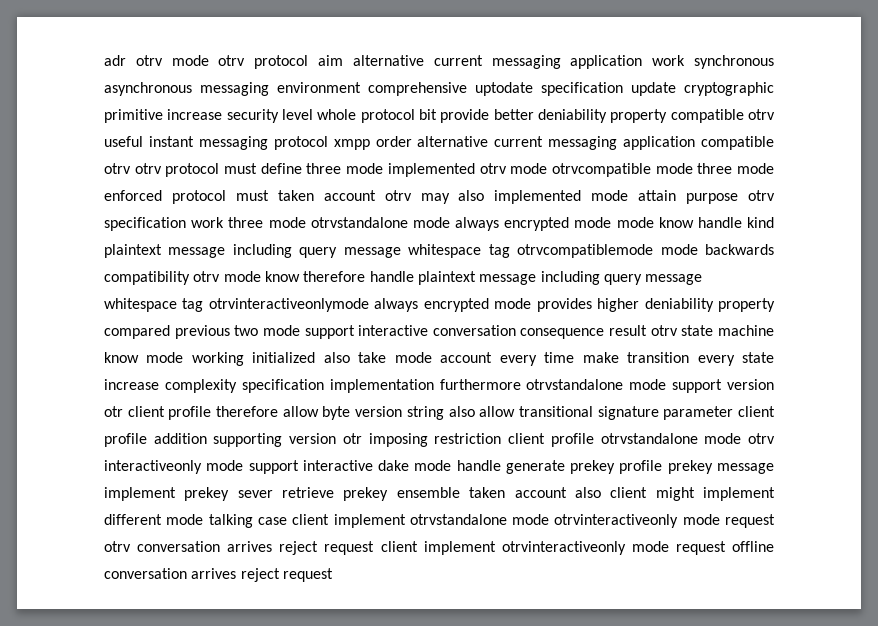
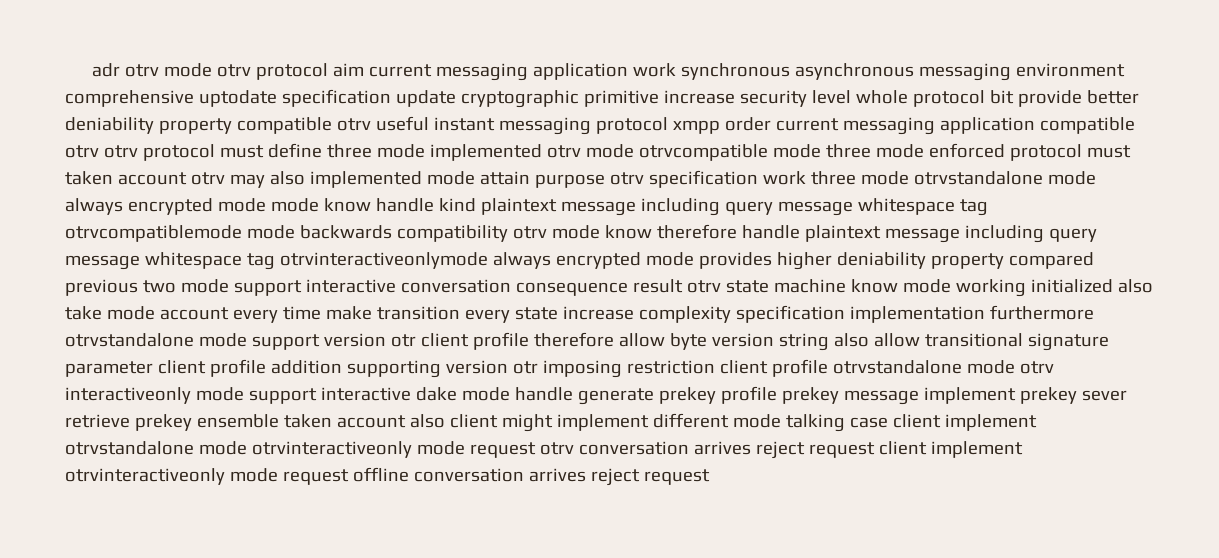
- adr otrv mode otrv protocol aim alternative current messaging application work synchronous asynchronous messaging environment comprehensive uptodate specification update cryptographic primitive increase security level whole protocol bit provide better deniability property compatible otrv useful instant messaging protocol xmpp order alternative current messaging application compatible otrv otrv protocol must define three mode implemented otrv mode otrvcompatible mode three mode enforced protocol must taken account otrv may also implemented mode attain purpose otrv specification work three mode otrvstandalone mode always encrypted mode mode know handle kind plaintext message including query message whitespace tag otrvcompatiblemode mode backwards compatibility otrv mode know therefore handle plaintext message including query message whitespace tag otrvinteractiveonlymode always encrypted mode provides higher deniability property compared previous two mode support interactive conversation consequence result otrv state machine know mode working initialized also take mode account every time make transition every state increase complexity specification implementation furthermore otrvstandalone mode support version otr client profile therefore allow byte version string also allow transitional signature parameter client profile addition supporting version otr imposing restriction client profile otrvstandalone mode otrv interactiveonly mode support interactive dake mode handle generate prekey profile prekey message implement prekey sever retrieve prekey ensemble taken account also client might implement different mode talking case client implement otrvstandalone mode otrvinteractiveonly mode request otrv conversation arrives reject request client implement otrvinteractiveonly mode request offline conversation arrives reject request
+ adr otrv mode otrv protocol aim current messaging application work synchronous asynchronous messaging environment comprehensive uptodate specification update cryptographic primitive increase security level whole protocol bit provide better deniability property compatible otrv useful instant messaging protocol xmpp order current messaging application compatible otrv otrv protocol must define three mode implemented otrv mode otrvcompatible mode three mode enforced protocol must taken account otrv may also implemented mode attain purpose otrv specification work three mode otrvstandalone mode always encrypted mode mode know handle kind plaintext message including query message whitespace tag otrvcompatiblemode mode backwards compatibility otrv mode know therefore handle plaintext message including query message whitespace tag otrvinteractiveonlymode always encrypted mode provides higher deniability property compared previous two mode support interactive conversation consequence result otrv state machine know mode working initialized also take mode account every time make transition every state increase complexity specification implementation furthermore otrvstandalone mode support version otr client profile therefore allow byte version string also allow transitional signature parameter client profile addition supporting version otr imposing restriction client profile otrvstandalone mode otrv interactiveonly mode support interactive dake mode handle generate prekey profile prekey message implement prekey sever retrieve prekey ensemble taken account also client might implement different mode talking case client implement otrvstandalone mode otrvinteractiveonly mode request otrv conversation arrives reject request client implement otrvinteractiveonly mode request offline conversation arrives reject request

